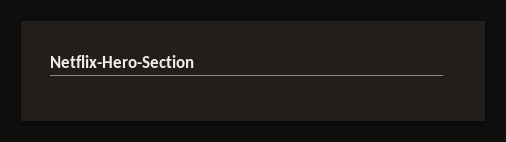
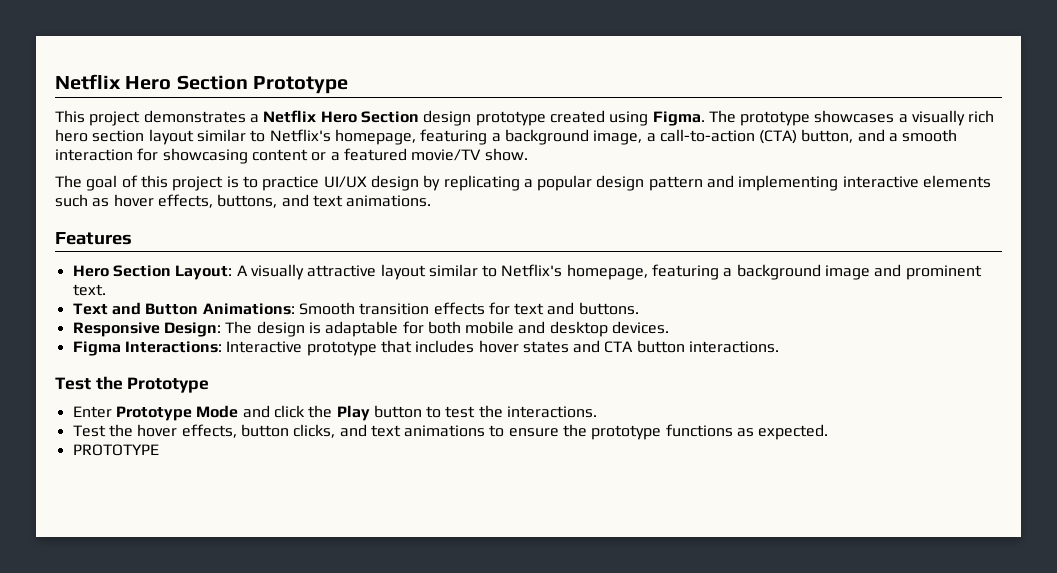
- Netflix-Hero-Section
+ Netflix Hero Section Prototype
+ This project demonstrates a Netflix Hero Section design prototype created using Figma. The prototype showcases a visually rich hero section layout similar to Netflix's homepage, featuring a background image, a call-to-action (CTA) button, and a smooth interaction for showcasing content or a featured movie/TV show.
+ The goal of this project is to practice UI/UX design by replicating a popular design pattern and implementing interactive elements such as hover effects, buttons, and text animations.
+ Features
+ Hero Section Layout: A visually attractive layout similar to Netflix's homepage, featuring a background image and prominent text.
+ Text and Button Animations: Smooth transition effects for text and buttons.
+ Responsive Design: The design is adaptable for both mobile and desktop devices.
+ Figma Interactions: Interactive prototype that includes hover states and CTA button interactions.
+ Test the Prototype
+ Enter Prototype Mode and click the Play button to test the interactions.
+ Test the hover effects, button clicks, and text animations to ensure the prototype functions as expected.
+ PROTOTYPE

